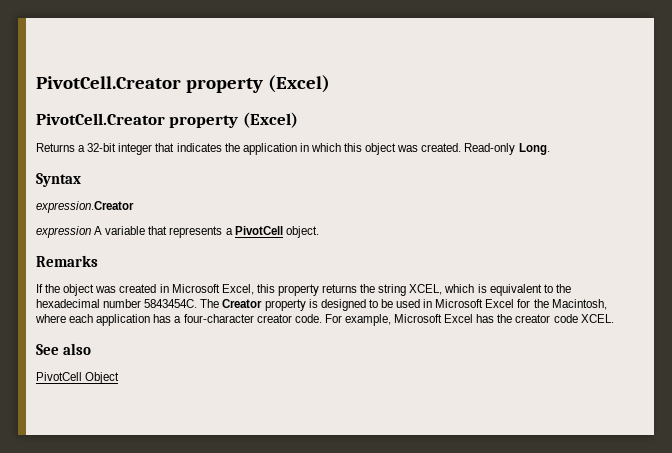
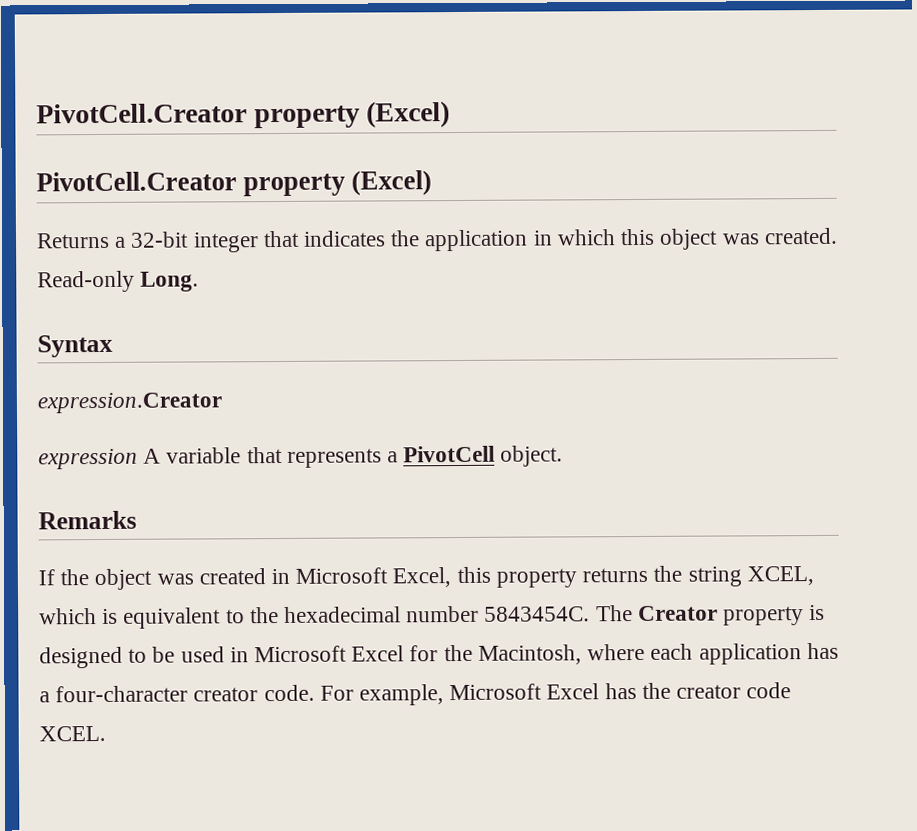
- See also
- PivotCell Object

